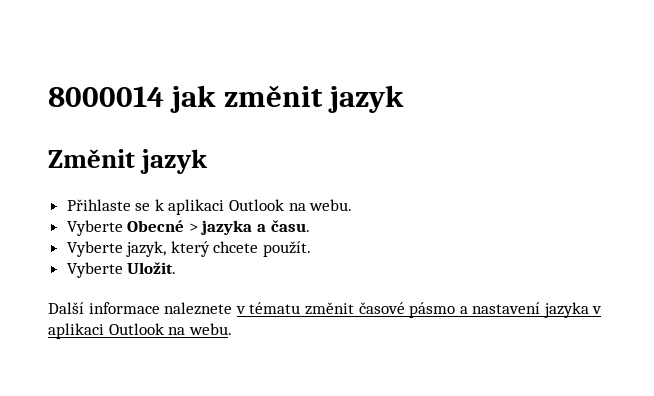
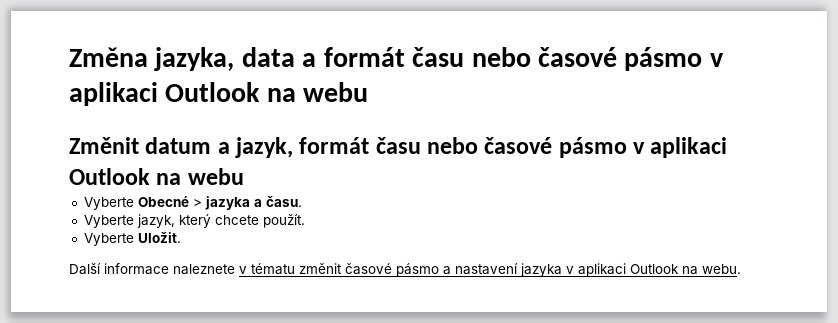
- 8000014 jak změnit jazyk
- Změnit jazyk
- Přihlaste se k aplikaci Outlook na webu.
+ Změna jazyka, data a formát času nebo časové pásmo v aplikaci Outlook na webu
+ Změnit datum a jazyk, formát času nebo časové pásmo v aplikaci Outlook na webu

